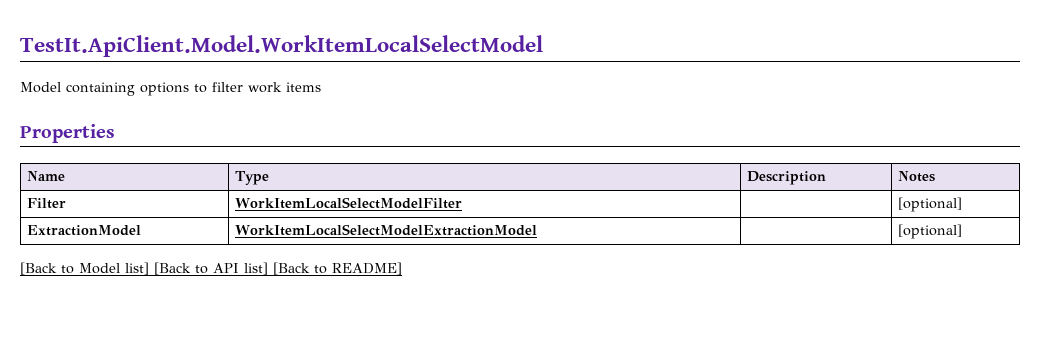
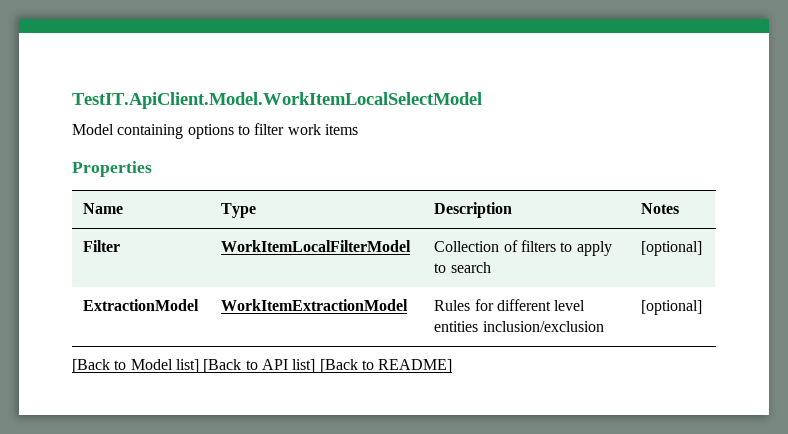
- TestIt.ApiClient.Model.WorkItemLocalSelectModel
+ TestIT.ApiClient.Model.WorkItemLocalSelectModel
- Filter | WorkItemLocalSelectModelFilter | | [optional]
- ExtractionModel | WorkItemLocalSelectModelExtractionModel | | [optional]
+ Filter | WorkItemLocalFilterModel | Collection of filters to apply to search | [optional]
+ ExtractionModel | WorkItemExtractionModel | Rules for different level entities inclusion/exclusion | [optional]

